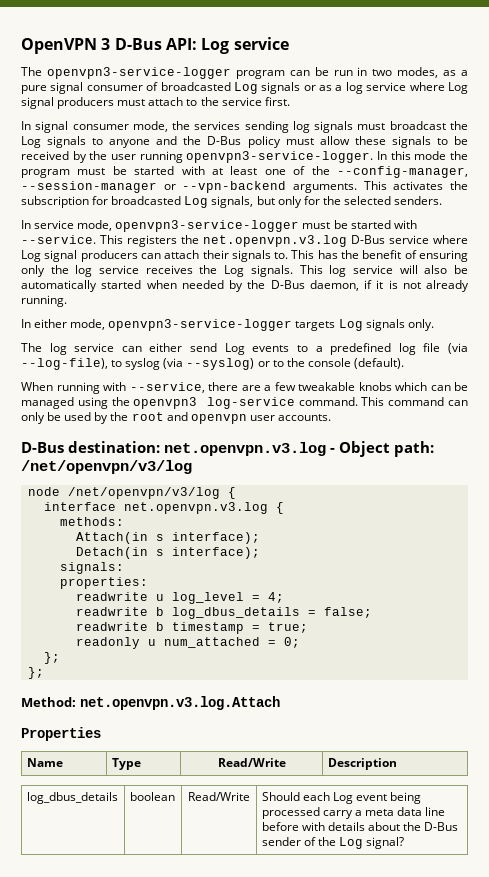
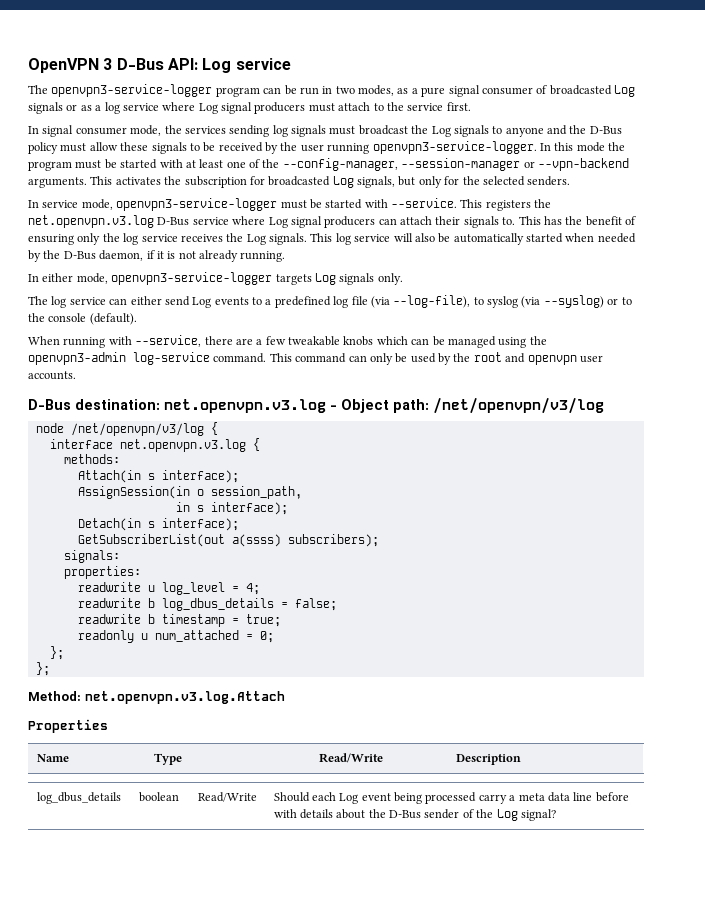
- When running with --service, there are a few tweakable knobs which can be managed using the openvpn3 log-service command.
+ When running with --service, there are a few tweakable knobs which can be managed using the openvpn3-admin log-service command.
+ AssignSession(in o session_path,
+ in s interface);
+ GetSubscriberList(out a(ssss) subscribers);

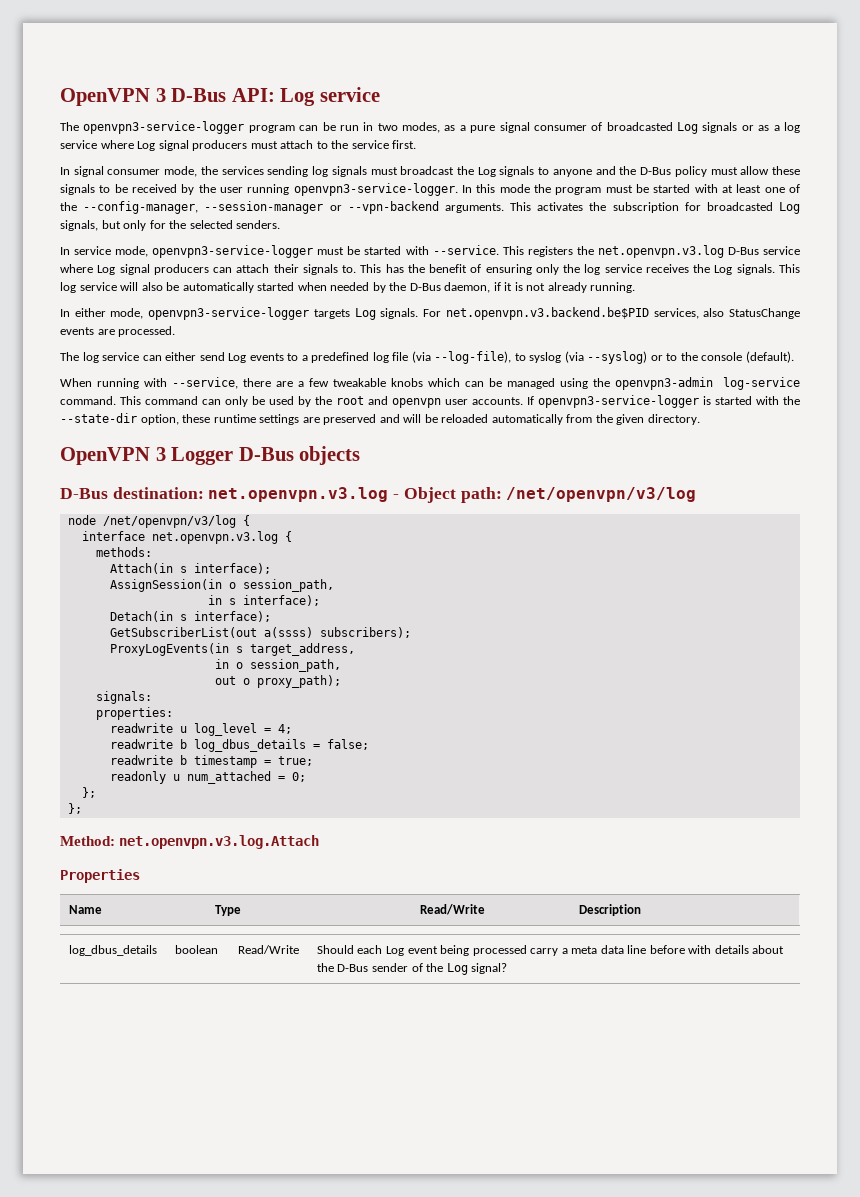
- In either mode, openvpn3-service-logger targets Log signals only.
+ In either mode, openvpn3-service-logger targets Log signals. For net.openvpn.v3.backend.be$PID services, also StatusChange events are processed.
+ If openvpn3-service-logger is started with the --state-dir option, these runtime settings are preserved and will be reloaded automatically from the given directory.
+ OpenVPN 3 Logger D-Bus objects
+ ProxyLogEvents(in s target_address,
+ in o session_path,
+ out o proxy_path);

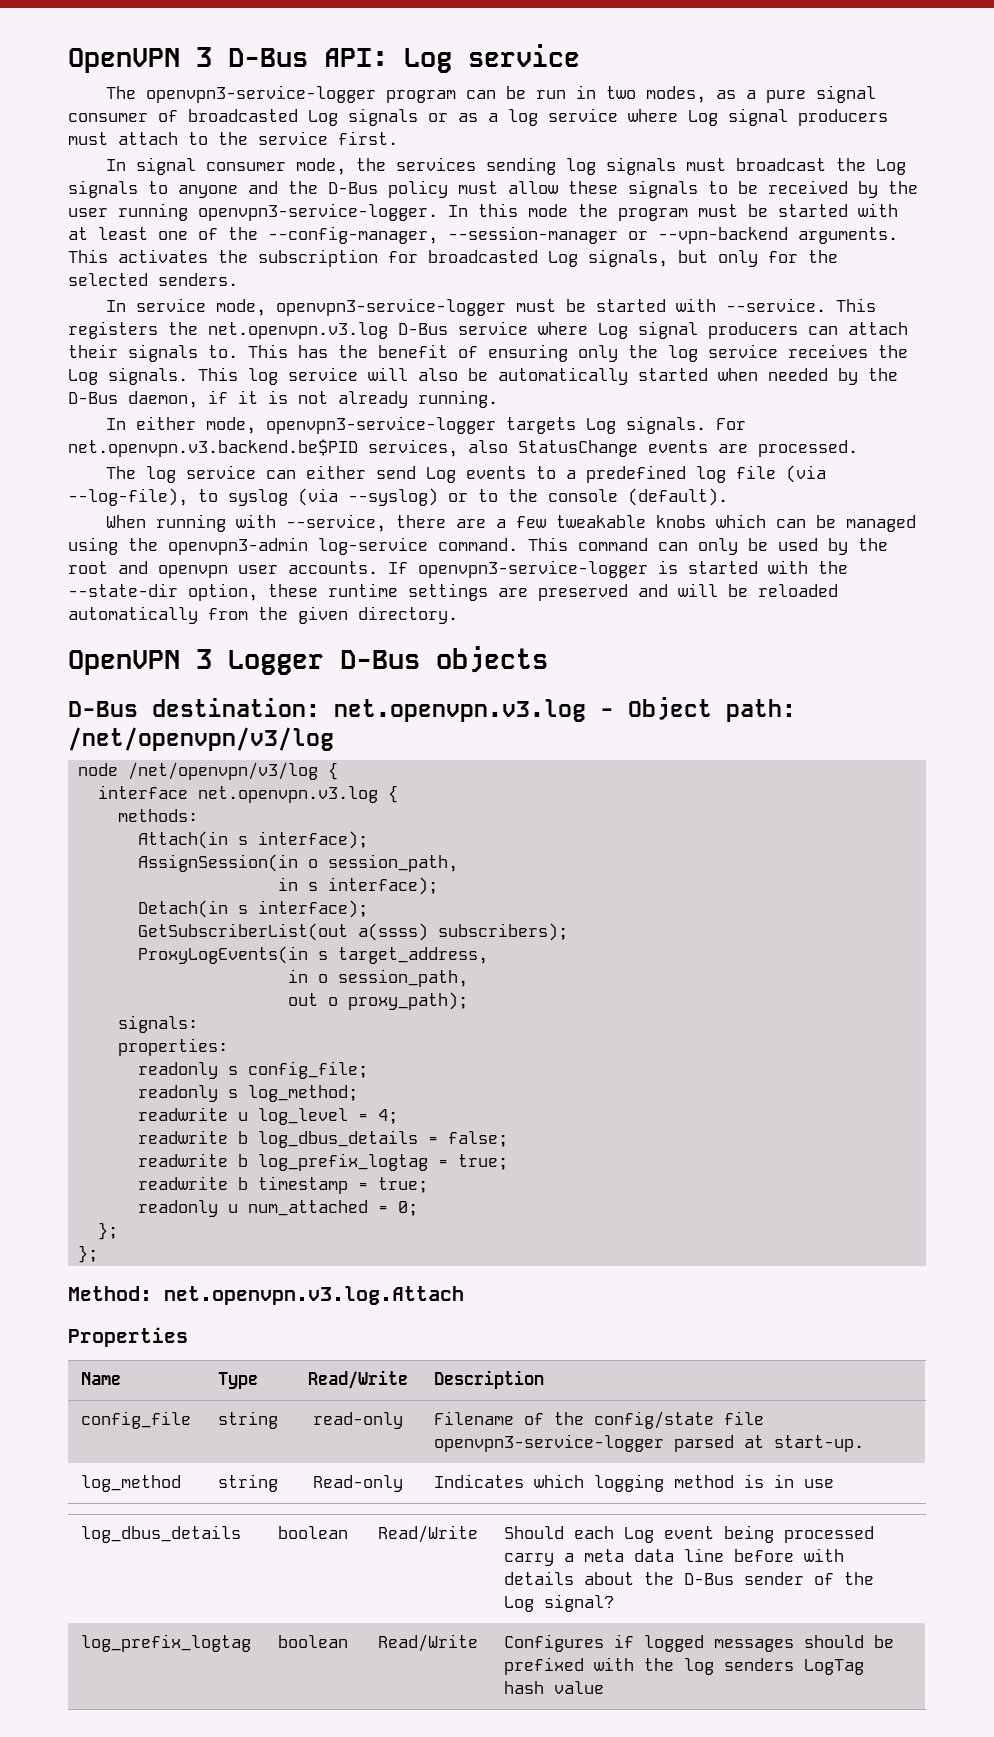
+ readonly s config_file;
+ readonly s log_method;
+ readwrite b log_prefix_logtag = true;
+ config_file | string | read-only | Filename of the config/state file openvpn3-service-logger parsed at start-up.
+ log_method | string | Read-only | Indicates which logging method is in use
+ log_prefix_logtag | boolean | Read/Write | Configures if logged messages should be prefixed with the log senders LogTag hash value

